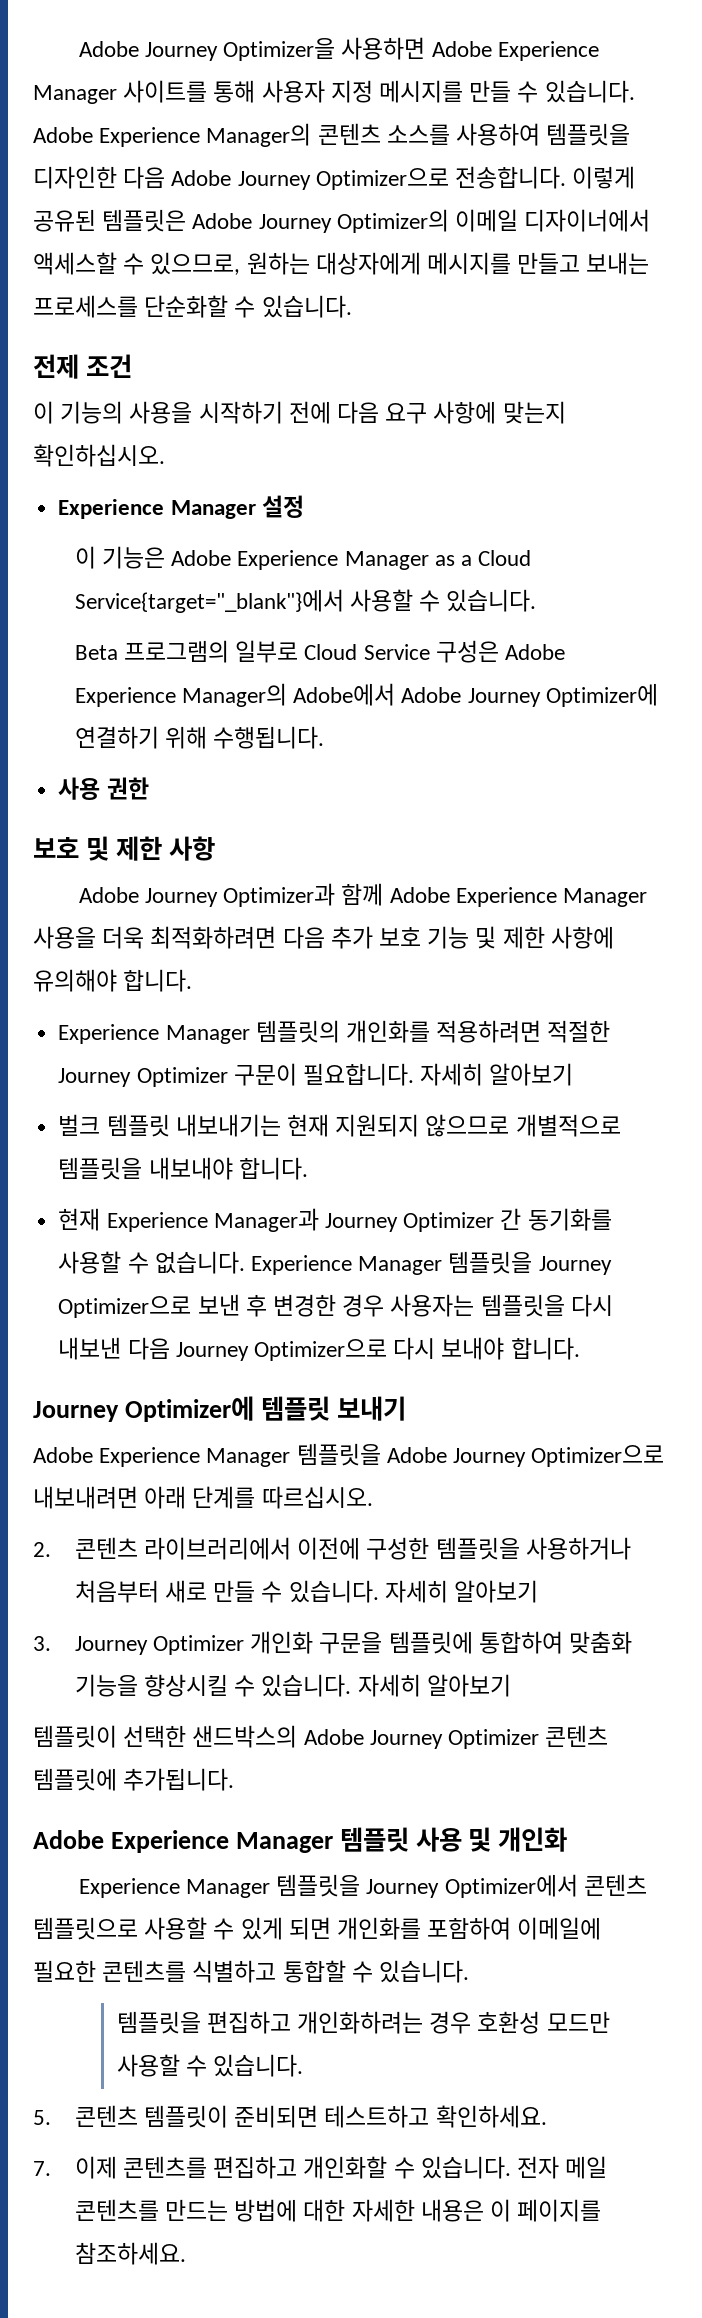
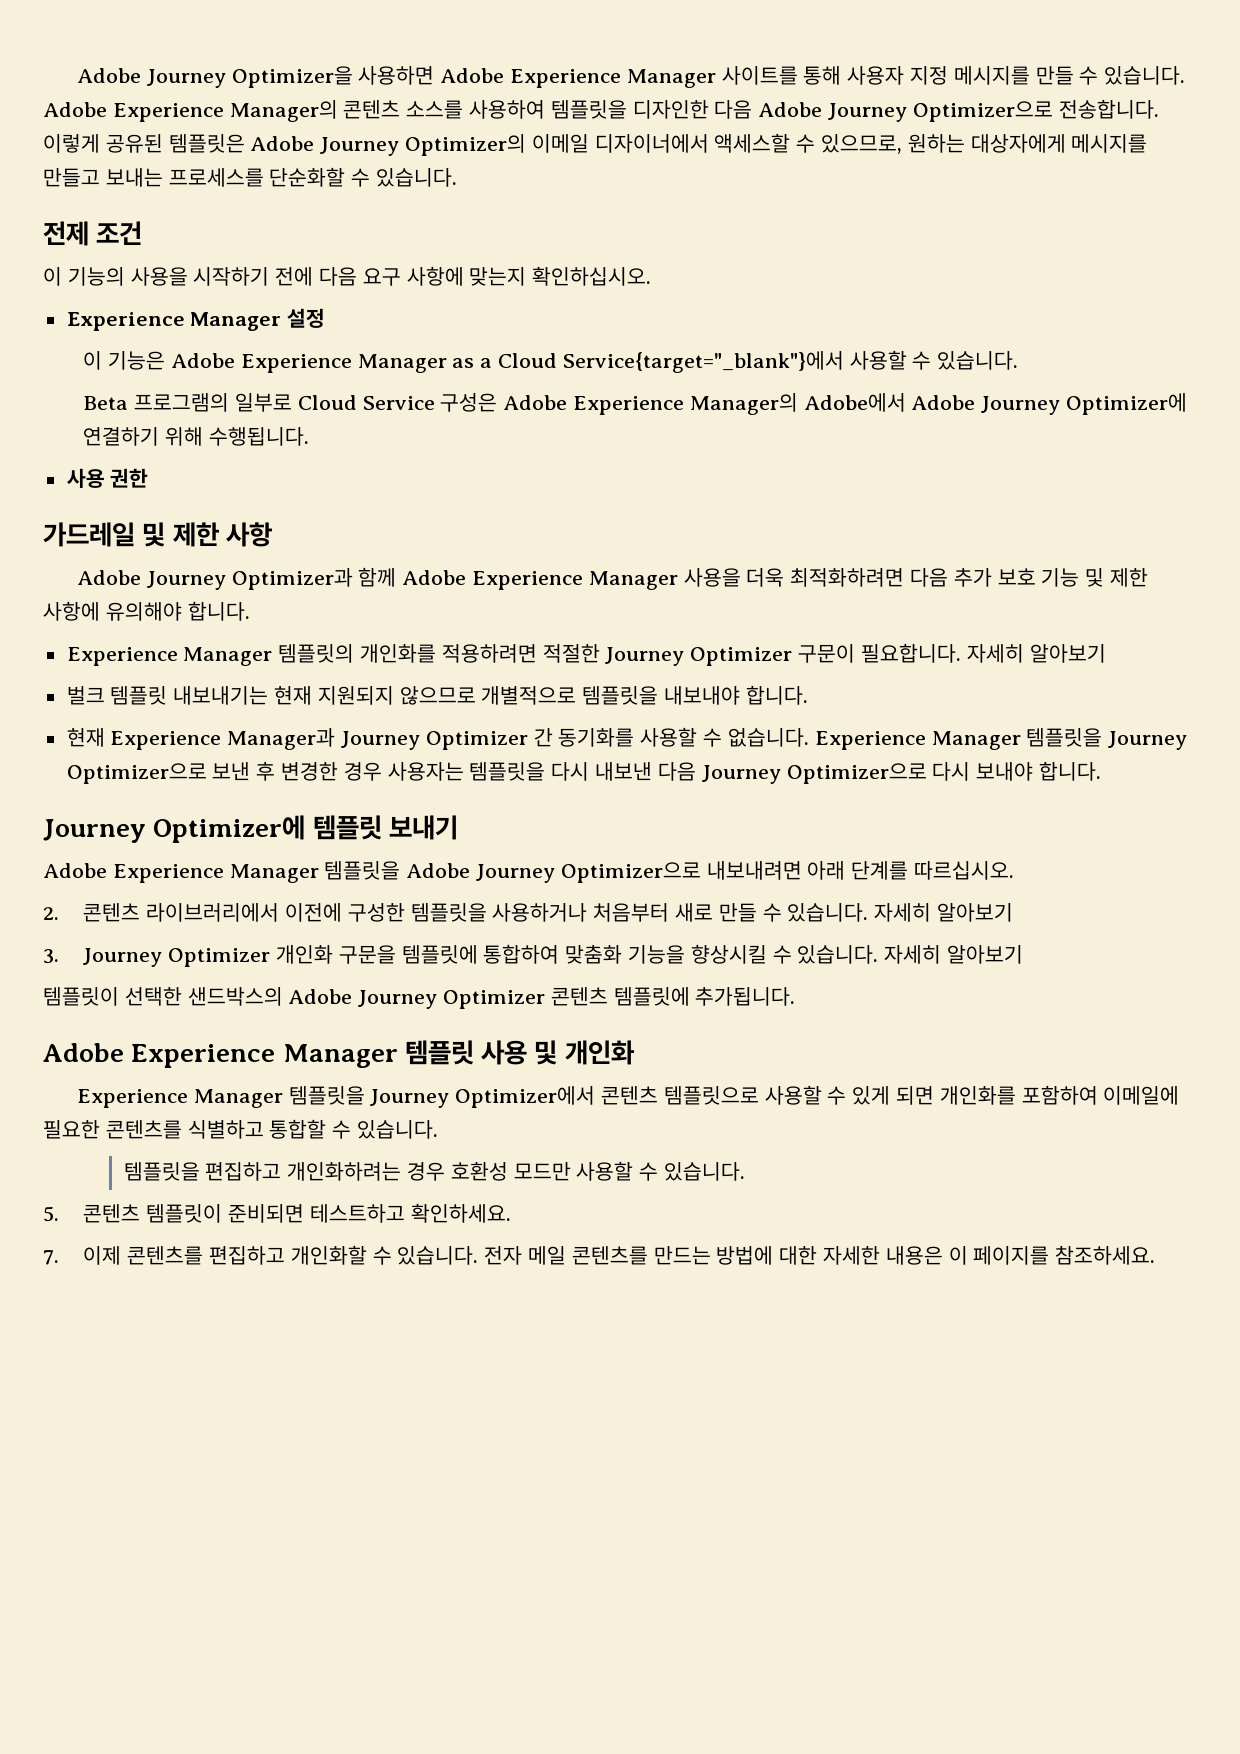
- 보호 및 제한 사항
+ 가드레일 및 제한 사항

